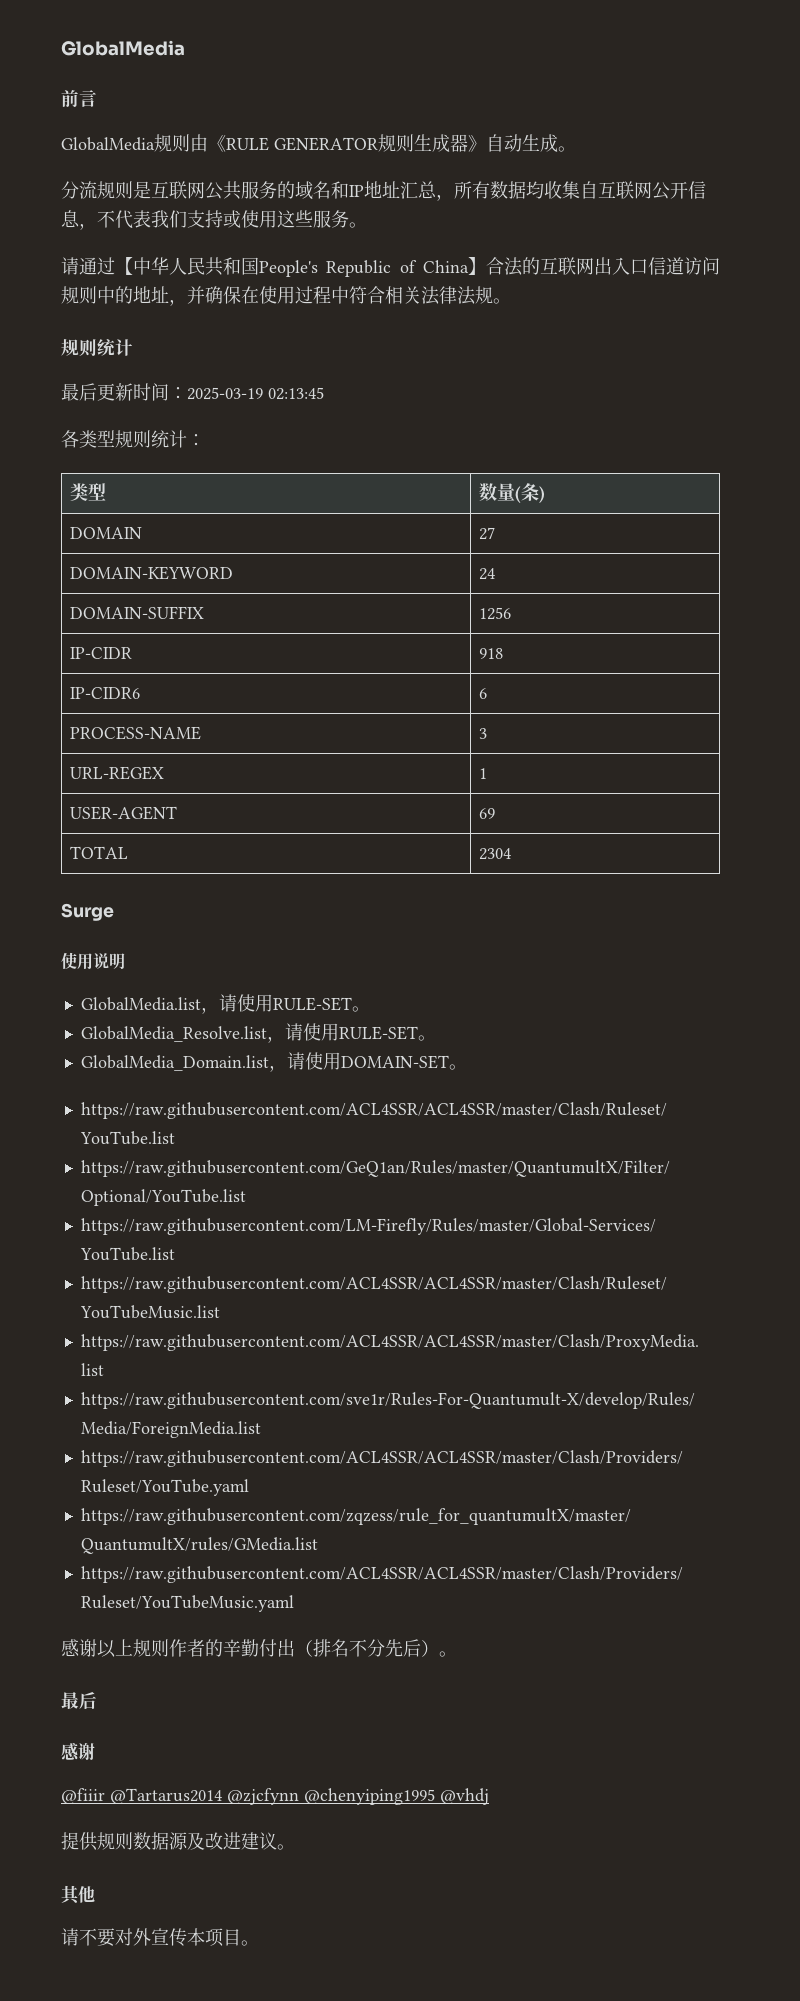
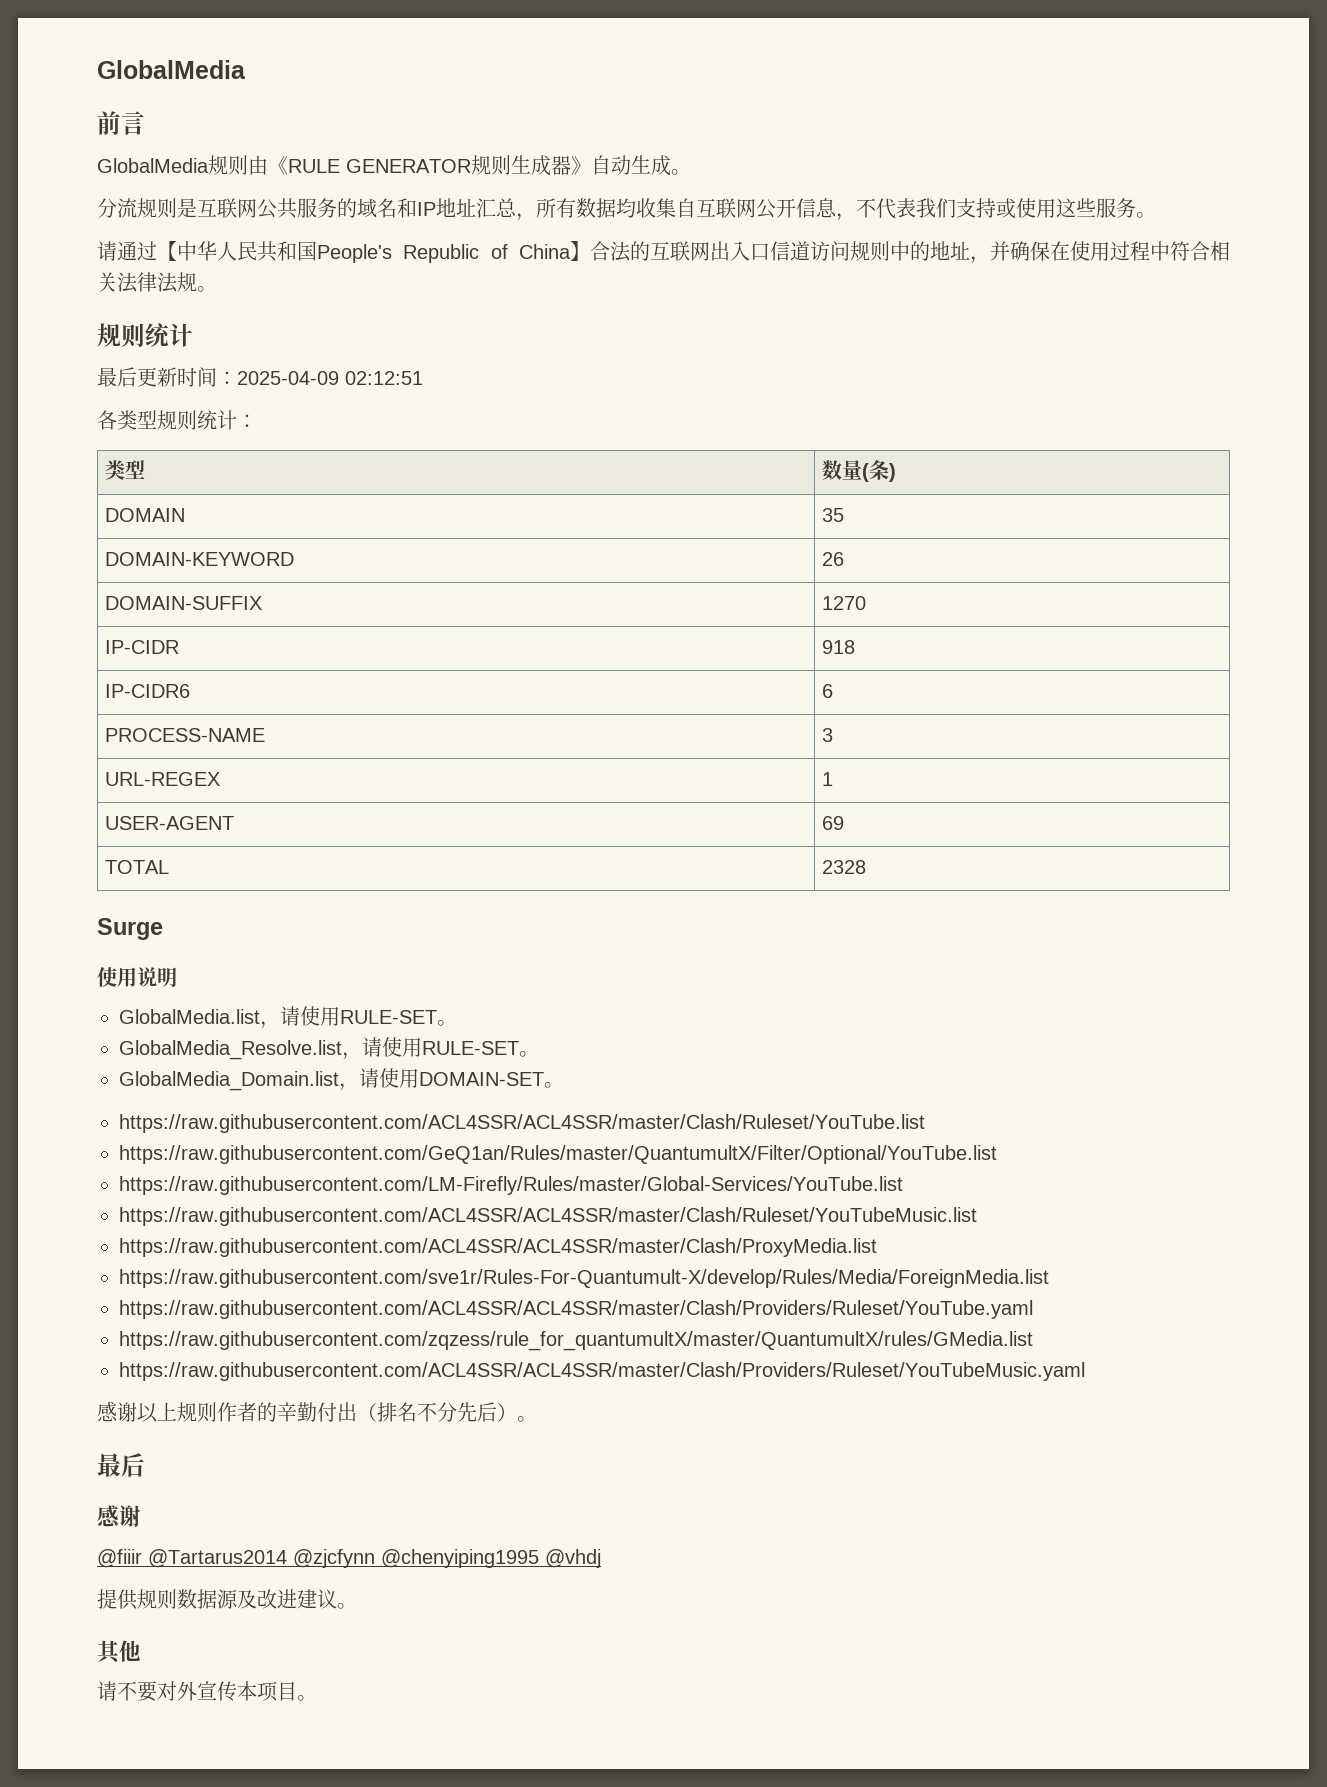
- 最后更新时间：2025-03-19 02:13:45
+ 最后更新时间：2025-04-09 02:12:51
- DOMAIN | 27
+ DOMAIN | 35
- DOMAIN-KEYWORD | 24
+ DOMAIN-KEYWORD | 26
- DOMAIN-SUFFIX | 1256
+ DOMAIN-SUFFIX | 1270
- TOTAL | 2304
+ TOTAL | 2328

